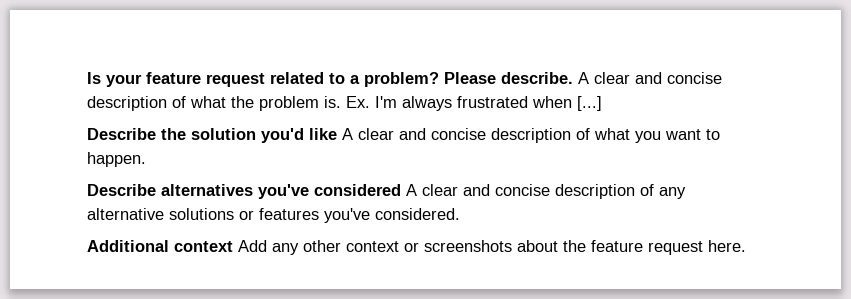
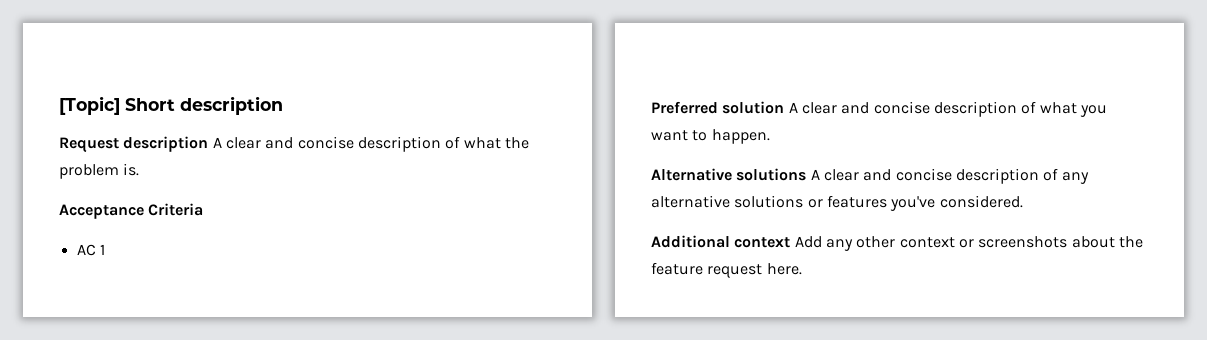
- Is your feature request related to a problem? Please describe. A clear and concise description of what the problem is. Ex. I'm always frustrated when [...]
- Describe the solution you'd like A clear and concise description of what you want to happen.
+ [Topic] Short description
+ Request description A clear and concise description of what the problem is.
+ Acceptance Criteria
+ AC 1
+ Preferred solution A clear and concise description of what you want to happen.
- Describe alternatives you've considered A clear and concise description of any alternative solutions or features you've considered.
+ Alternative solutions A clear and concise description of any alternative solutions or features you've considered.

